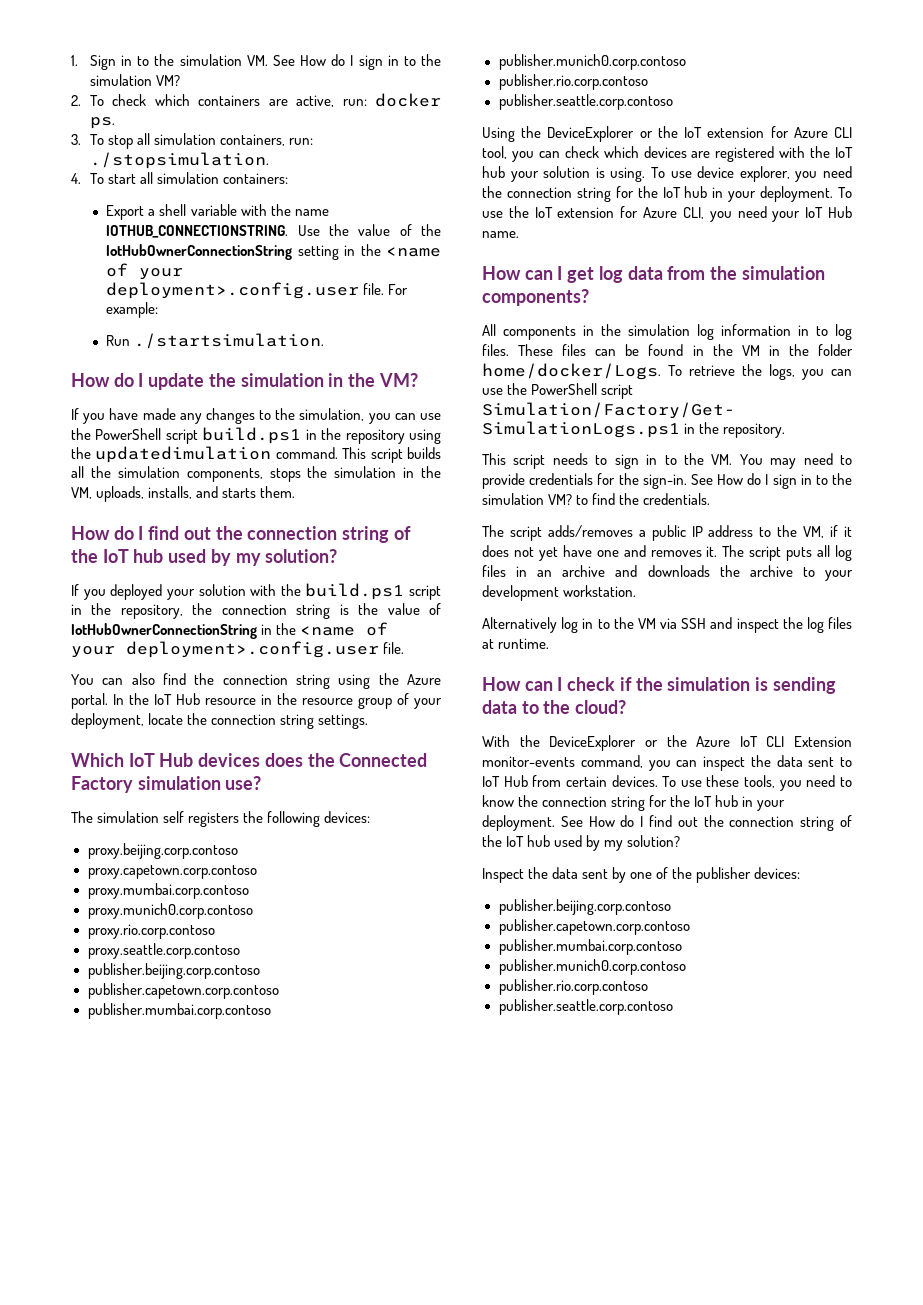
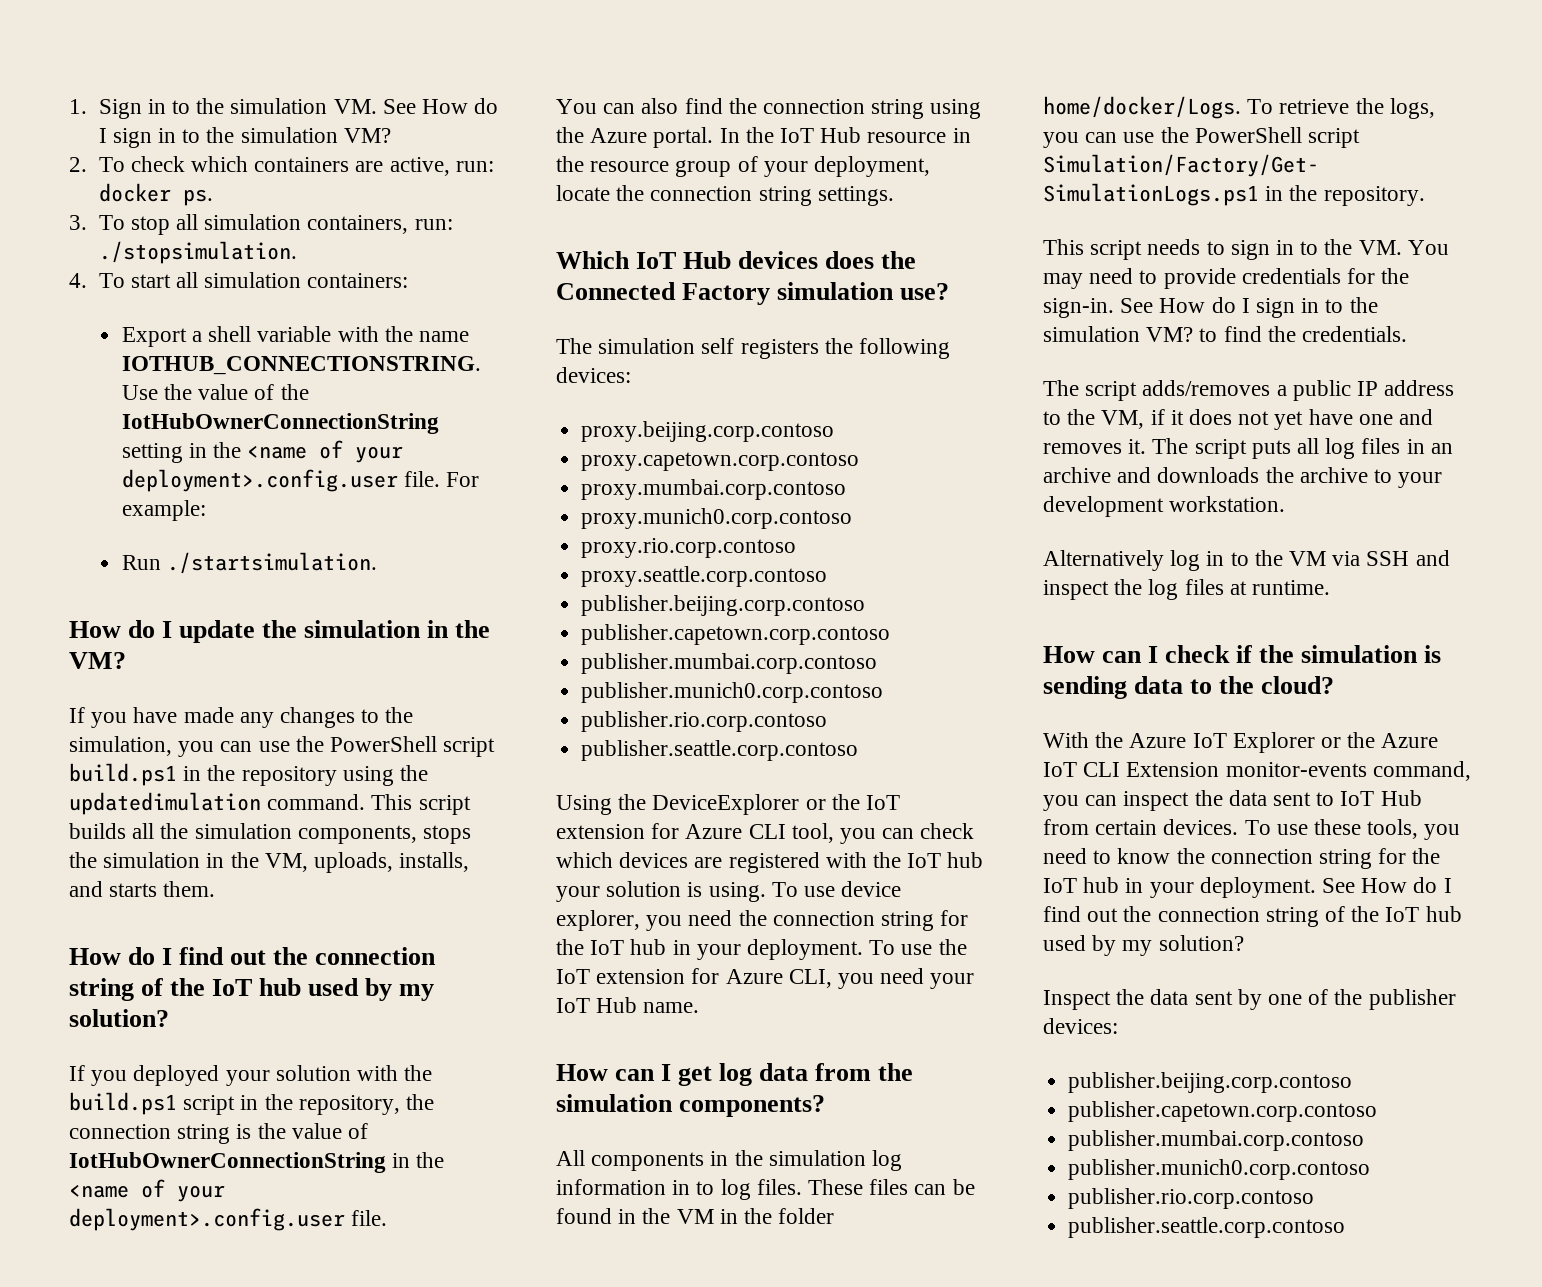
- With the DeviceExplorer or the Azure IoT CLI Extension monitor-events command, you can inspect the data sent to IoT Hub from certain devices.
+ With the Azure IoT Explorer or the Azure IoT CLI Extension monitor-events command, you can inspect the data sent to IoT Hub from certain devices.

